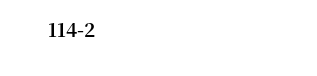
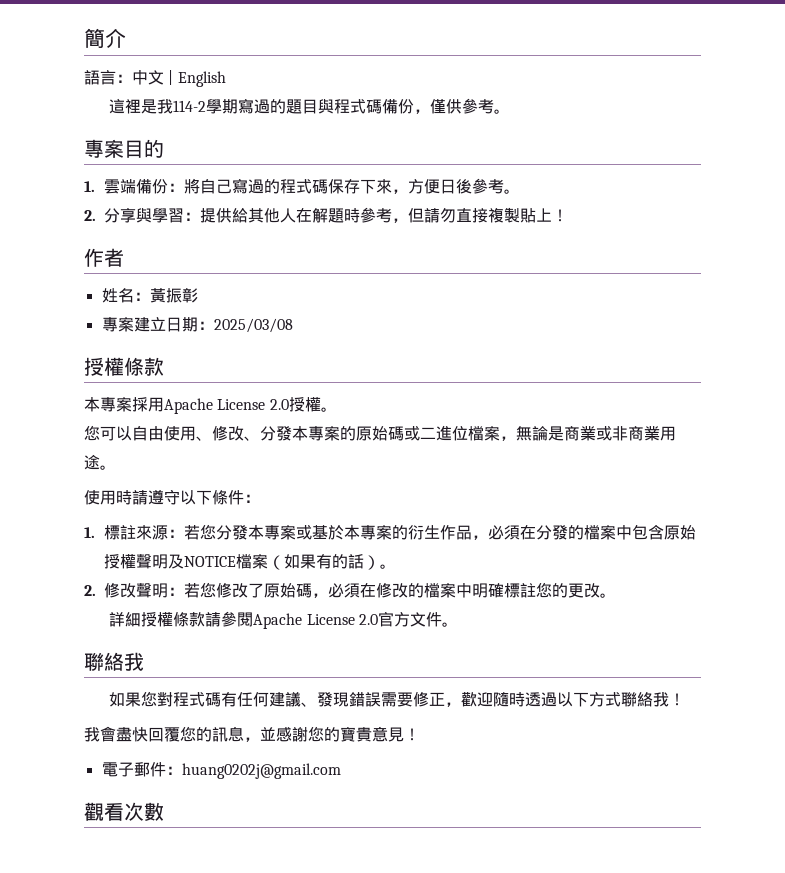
- 114-2
+ 簡介
+ 語言：中文 | English
+ 這裡是我114-2學期寫過的題目與程式碼備份，僅供參考。
+ 專案目的
+ 1.雲端備份：將自己寫過的程式碼保存下來，方便日後參考。
+ 2.分享與學習：提供給其他人在解題時參考，但請勿直接複製貼上！
+ 作者
+ 姓名：黃振彰
+ 專案建立日期：2025/03/08
+ 授權條款
+ 本專案採用Apache License 2.0授權。
+ 您可以自由使用、修改、分發本專案的原始碼或二進位檔案，無論是商業或非商業用途。
+ 使用時請遵守以下條件：
+ 1.標註來源：若您分發本專案或基於本專案的衍生作品，必須在分發的檔案中包含原始授權聲明及NOTICE檔案（如果有的話）。
+ 2.修改聲明：若您修改了原始碼，必須在修改的檔案中明確標註您的更改。
+ 詳細授權條款請參閱Apache License 2.0官方文件。
+ 聯絡我
+ 如果您對程式碼有任何建議、發現錯誤需要修正，歡迎隨時透過以下方式聯絡我！
+ 我會盡快回覆您的訊息，並感謝您的寶貴意見！
+ 電子郵件：huang0202j@gmail.com
+ 觀看次數

